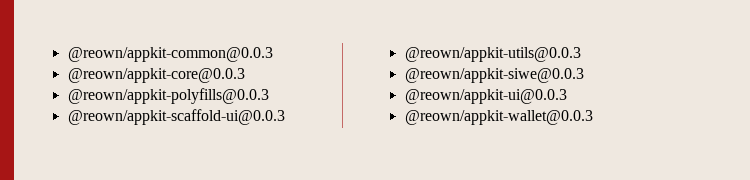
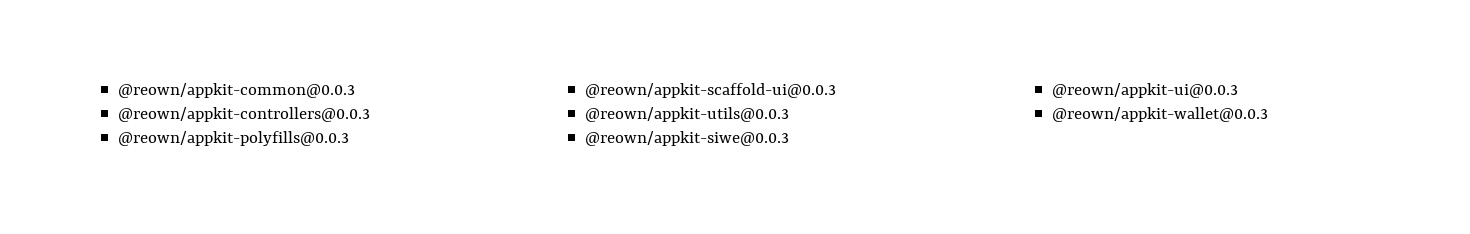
- @reown/appkit-core@0.0.3
+ @reown/appkit-controllers@0.0.3

